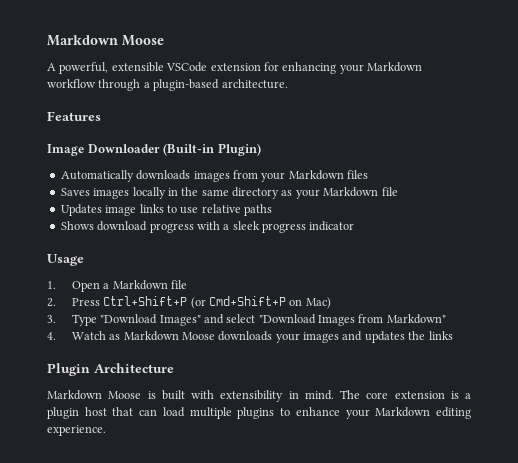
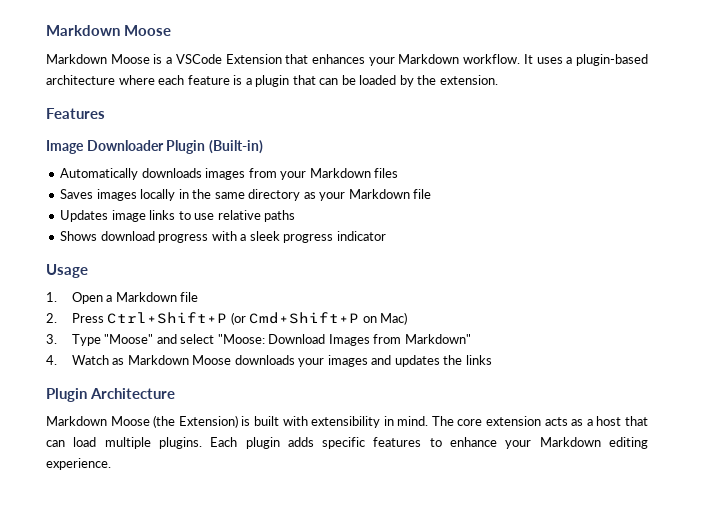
- A powerful, extensible VSCode extension for enhancing your Markdown workflow through a plugin-based architecture.
+ Markdown Moose is a VSCode Extension that enhances your Markdown workflow. It uses a plugin-based architecture where each feature is a plugin that can be loaded by the extension.
- Image Downloader (Built-in Plugin)
+ Image Downloader Plugin (Built-in)
- 3. Type "Download Images" and select "Download Images from Markdown"
+ 3. Type "Moose" and select "Moose: Download Images from Markdown"
- Markdown Moose is built with extensibility in mind.
+ Markdown Moose (the Extension) is built with extensibility in mind.
- The core extension is a plugin host that can load multiple plugins to enhance your Markdown editing experience.
+ The core extension acts as a host that can load multiple plugins. Each plugin adds specific features to enhance your Markdown editing experience.

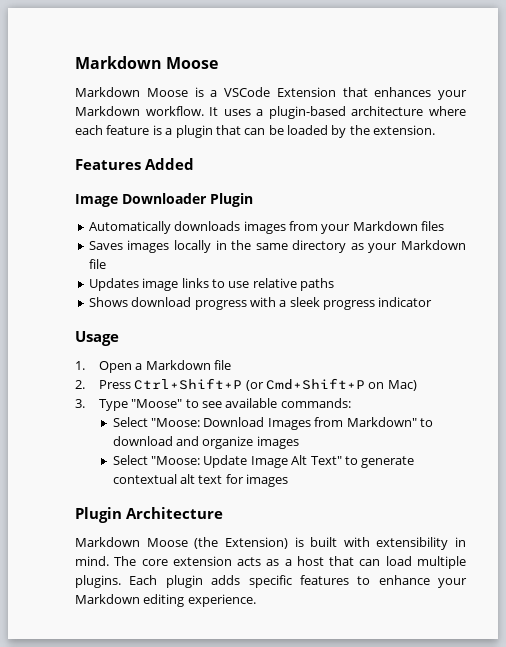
- Features
+ Features Added
- Image Downloader Plugin (Built-in)
+ Image Downloader Plugin
- 3. Type "Moose" and select "Moose: Download Images from Markdown"
- 4. Watch as Markdown Moose downloads your images and updates the links
+ 3. Type "Moose" to see available commands:
+ Select "Moose: Download Images from Markdown" to download and organize images
+ Select "Moose: Update Image Alt Text" to generate contextual alt text for images

